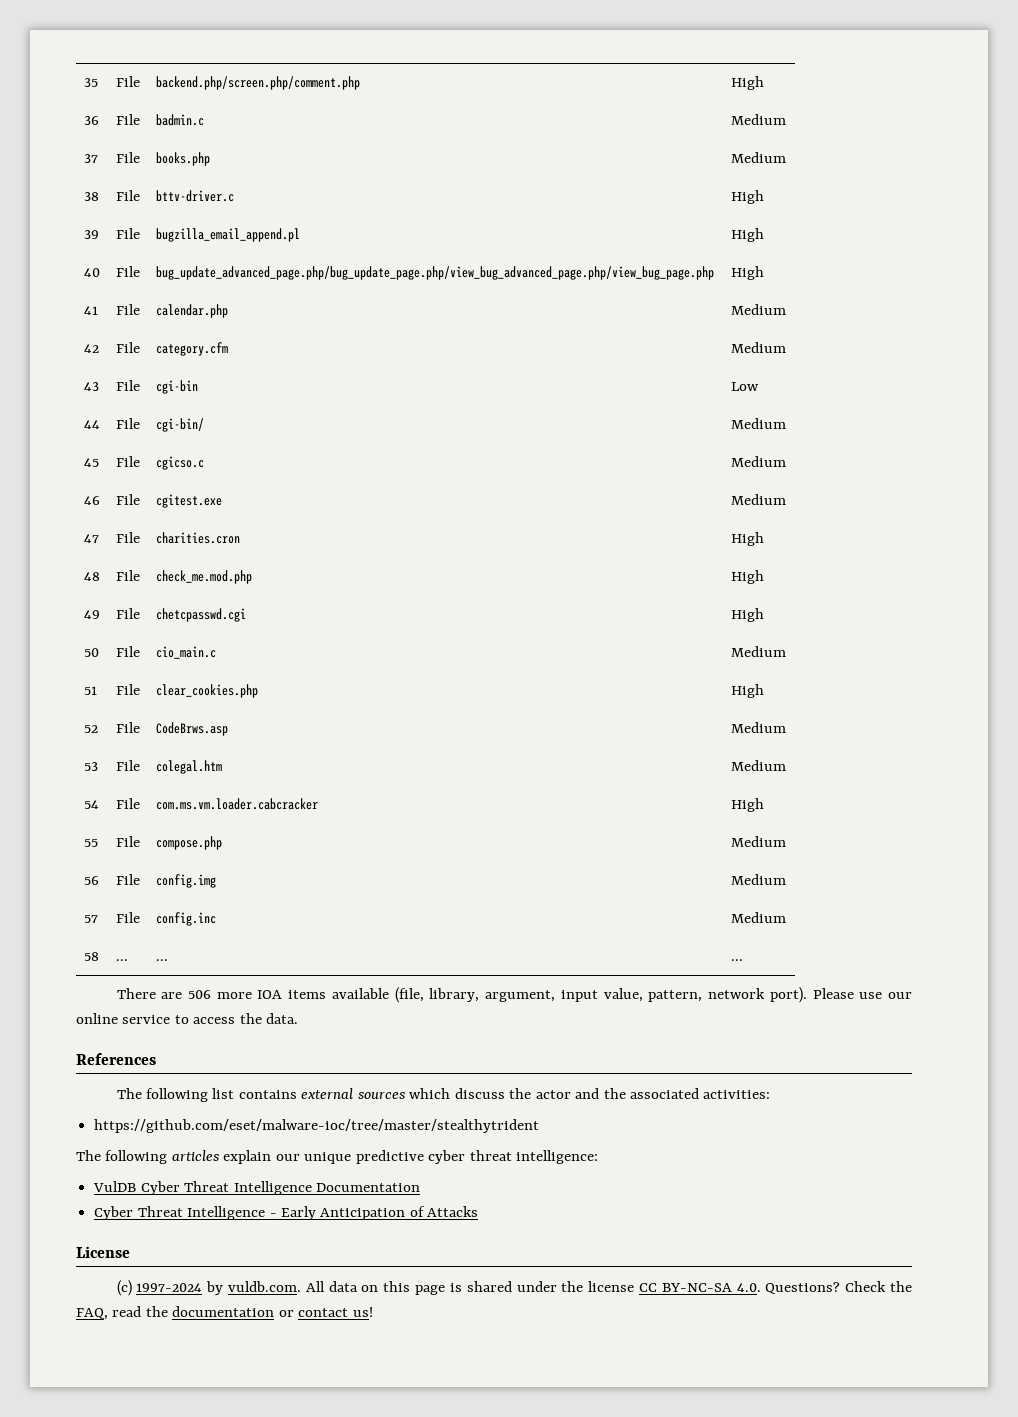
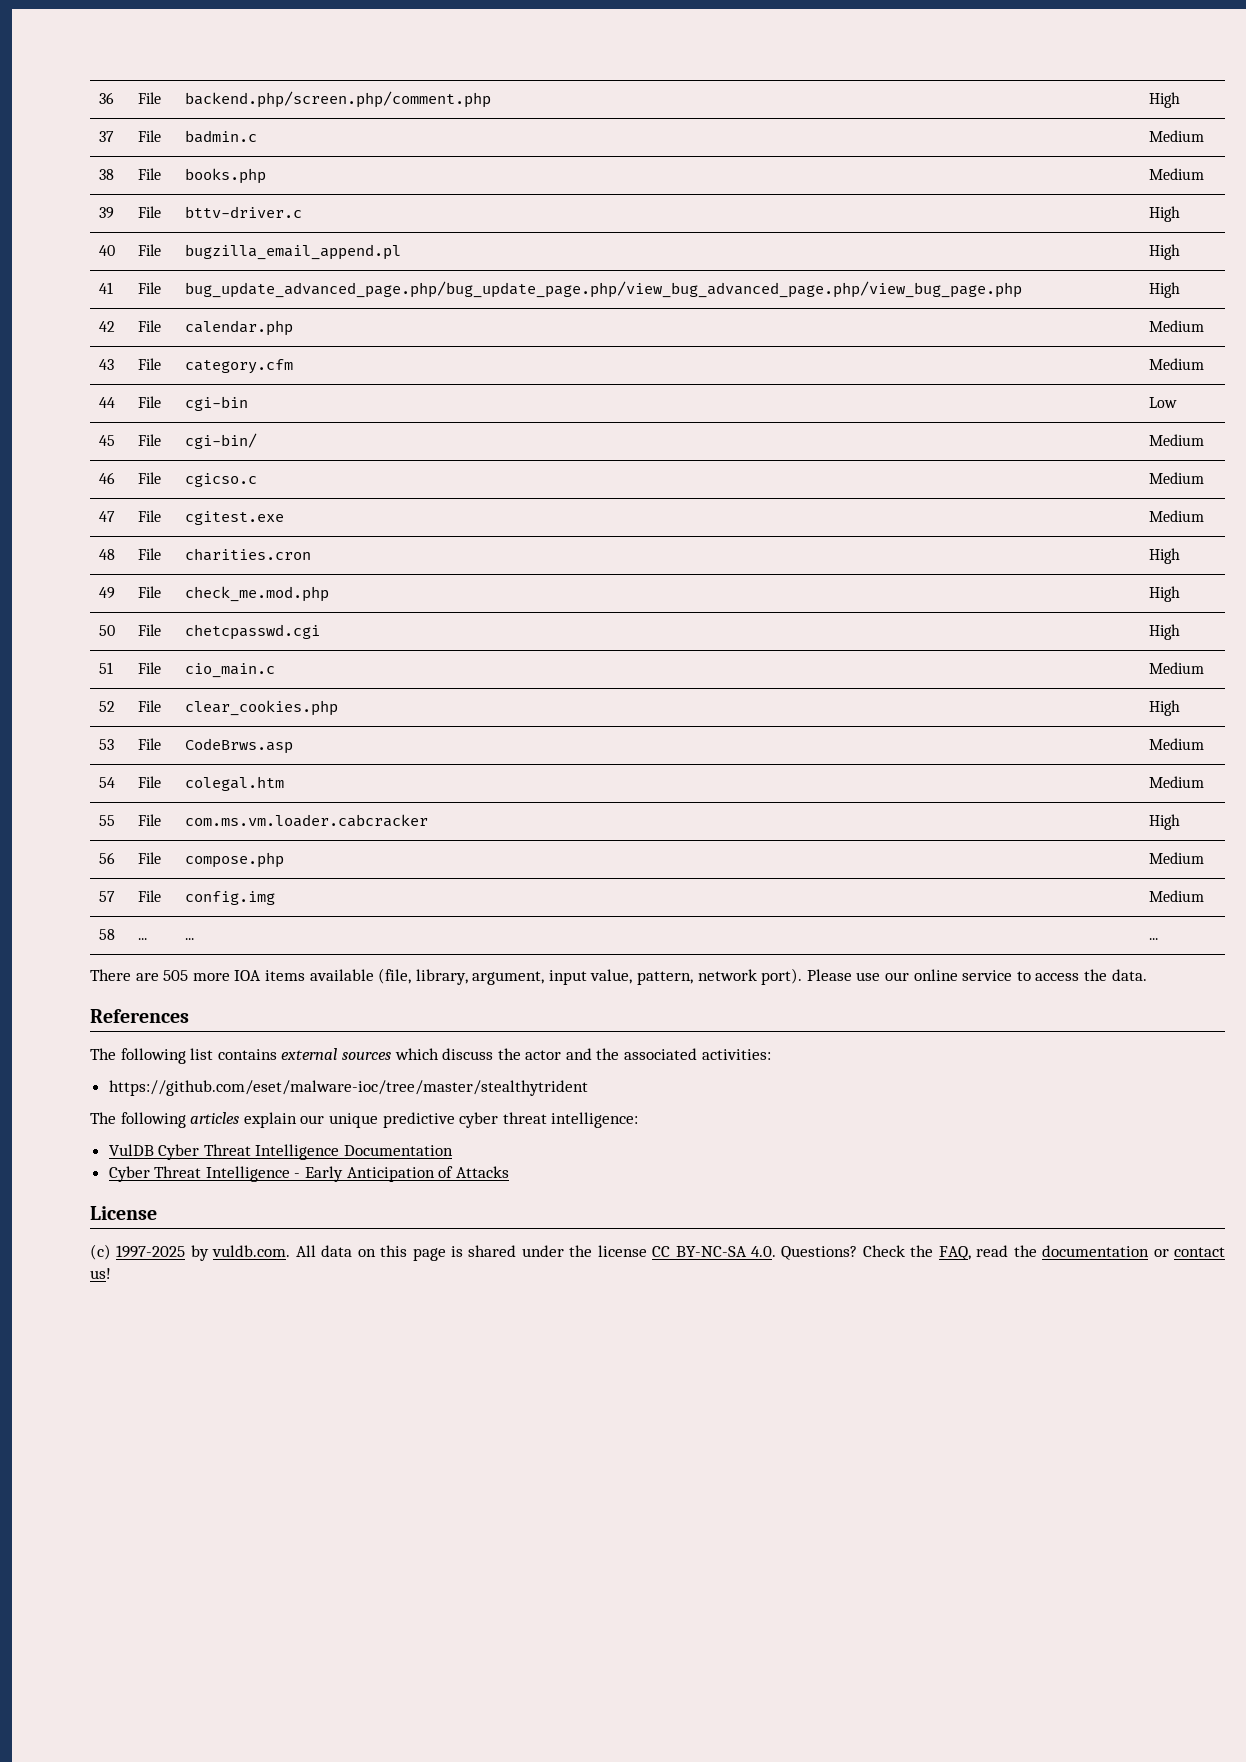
- 35 | File | backend.php/screen.php/comment.php | High
+ 36 | File | backend.php/screen.php/comment.php | High
- 36 | File | badmin.c | Medium
+ 37 | File | badmin.c | Medium
- 37 | File | books.php | Medium
+ 38 | File | books.php | Medium
- 38 | File | bttv-driver.c | High
+ 39 | File | bttv-driver.c | High
- 39 | File | bugzilla_email_append.pl | High
+ 40 | File | bugzilla_email_append.pl | High
- 40 | File | bug_update_advanced_page.php/bug_update_page.php/view_bug_advanced_page.php/view_bug_page.php | High
+ 41 | File | bug_update_advanced_page.php/bug_update_page.php/view_bug_advanced_page.php/view_bug_page.php | High
- 41 | File | calendar.php | Medium
+ 42 | File | calendar.php | Medium
- 42 | File | category.cfm | Medium
+ 43 | File | category.cfm | Medium
- 43 | File | cgi-bin | Low
+ 44 | File | cgi-bin | Low
- 44 | File | cgi-bin/ | Medium
+ 45 | File | cgi-bin/ | Medium
- 45 | File | cgicso.c | Medium
+ 46 | File | cgicso.c | Medium
- 46 | File | cgitest.exe | Medium
+ 47 | File | cgitest.exe | Medium
- 47 | File | charities.cron | High
+ 48 | File | charities.cron | High
- 48 | File | check_me.mod.php | High
+ 49 | File | check_me.mod.php | High
- 49 | File | chetcpasswd.cgi | High
+ 50 | File | chetcpasswd.cgi | High
- 50 | File | cio_main.c | Medium
+ 51 | File | cio_main.c | Medium
- 51 | File | clear_cookies.php | High
+ 52 | File | clear_cookies.php | High
- 52 | File | CodeBrws.asp | Medium
+ 53 | File | CodeBrws.asp | Medium
- 53 | File | colegal.htm | Medium
+ 54 | File | colegal.htm | Medium
- 54 | File | com.ms.vm.loader.cabcracker | High
+ 55 | File | com.ms.vm.loader.cabcracker | High
- 55 | File | compose.php | Medium
+ 56 | File | compose.php | Medium
- 56 | File | config.img | Medium
+ 57 | File | config.img | Medium
- 57 | File | config.inc | Medium
- There are 506 more IOA items available (file, library, argument, input value, pattern, network port).
+ There are 505 more IOA items available (file, library, argument, input value, pattern, network port).
- (c) 1997-2024 by vuldb.com. All data on this page is shared under the license CC BY-NC-SA 4.0. Questions?
+ (c) 1997-2025 by vuldb.com. All data on this page is shared under the license CC BY-NC-SA 4.0. Questions?

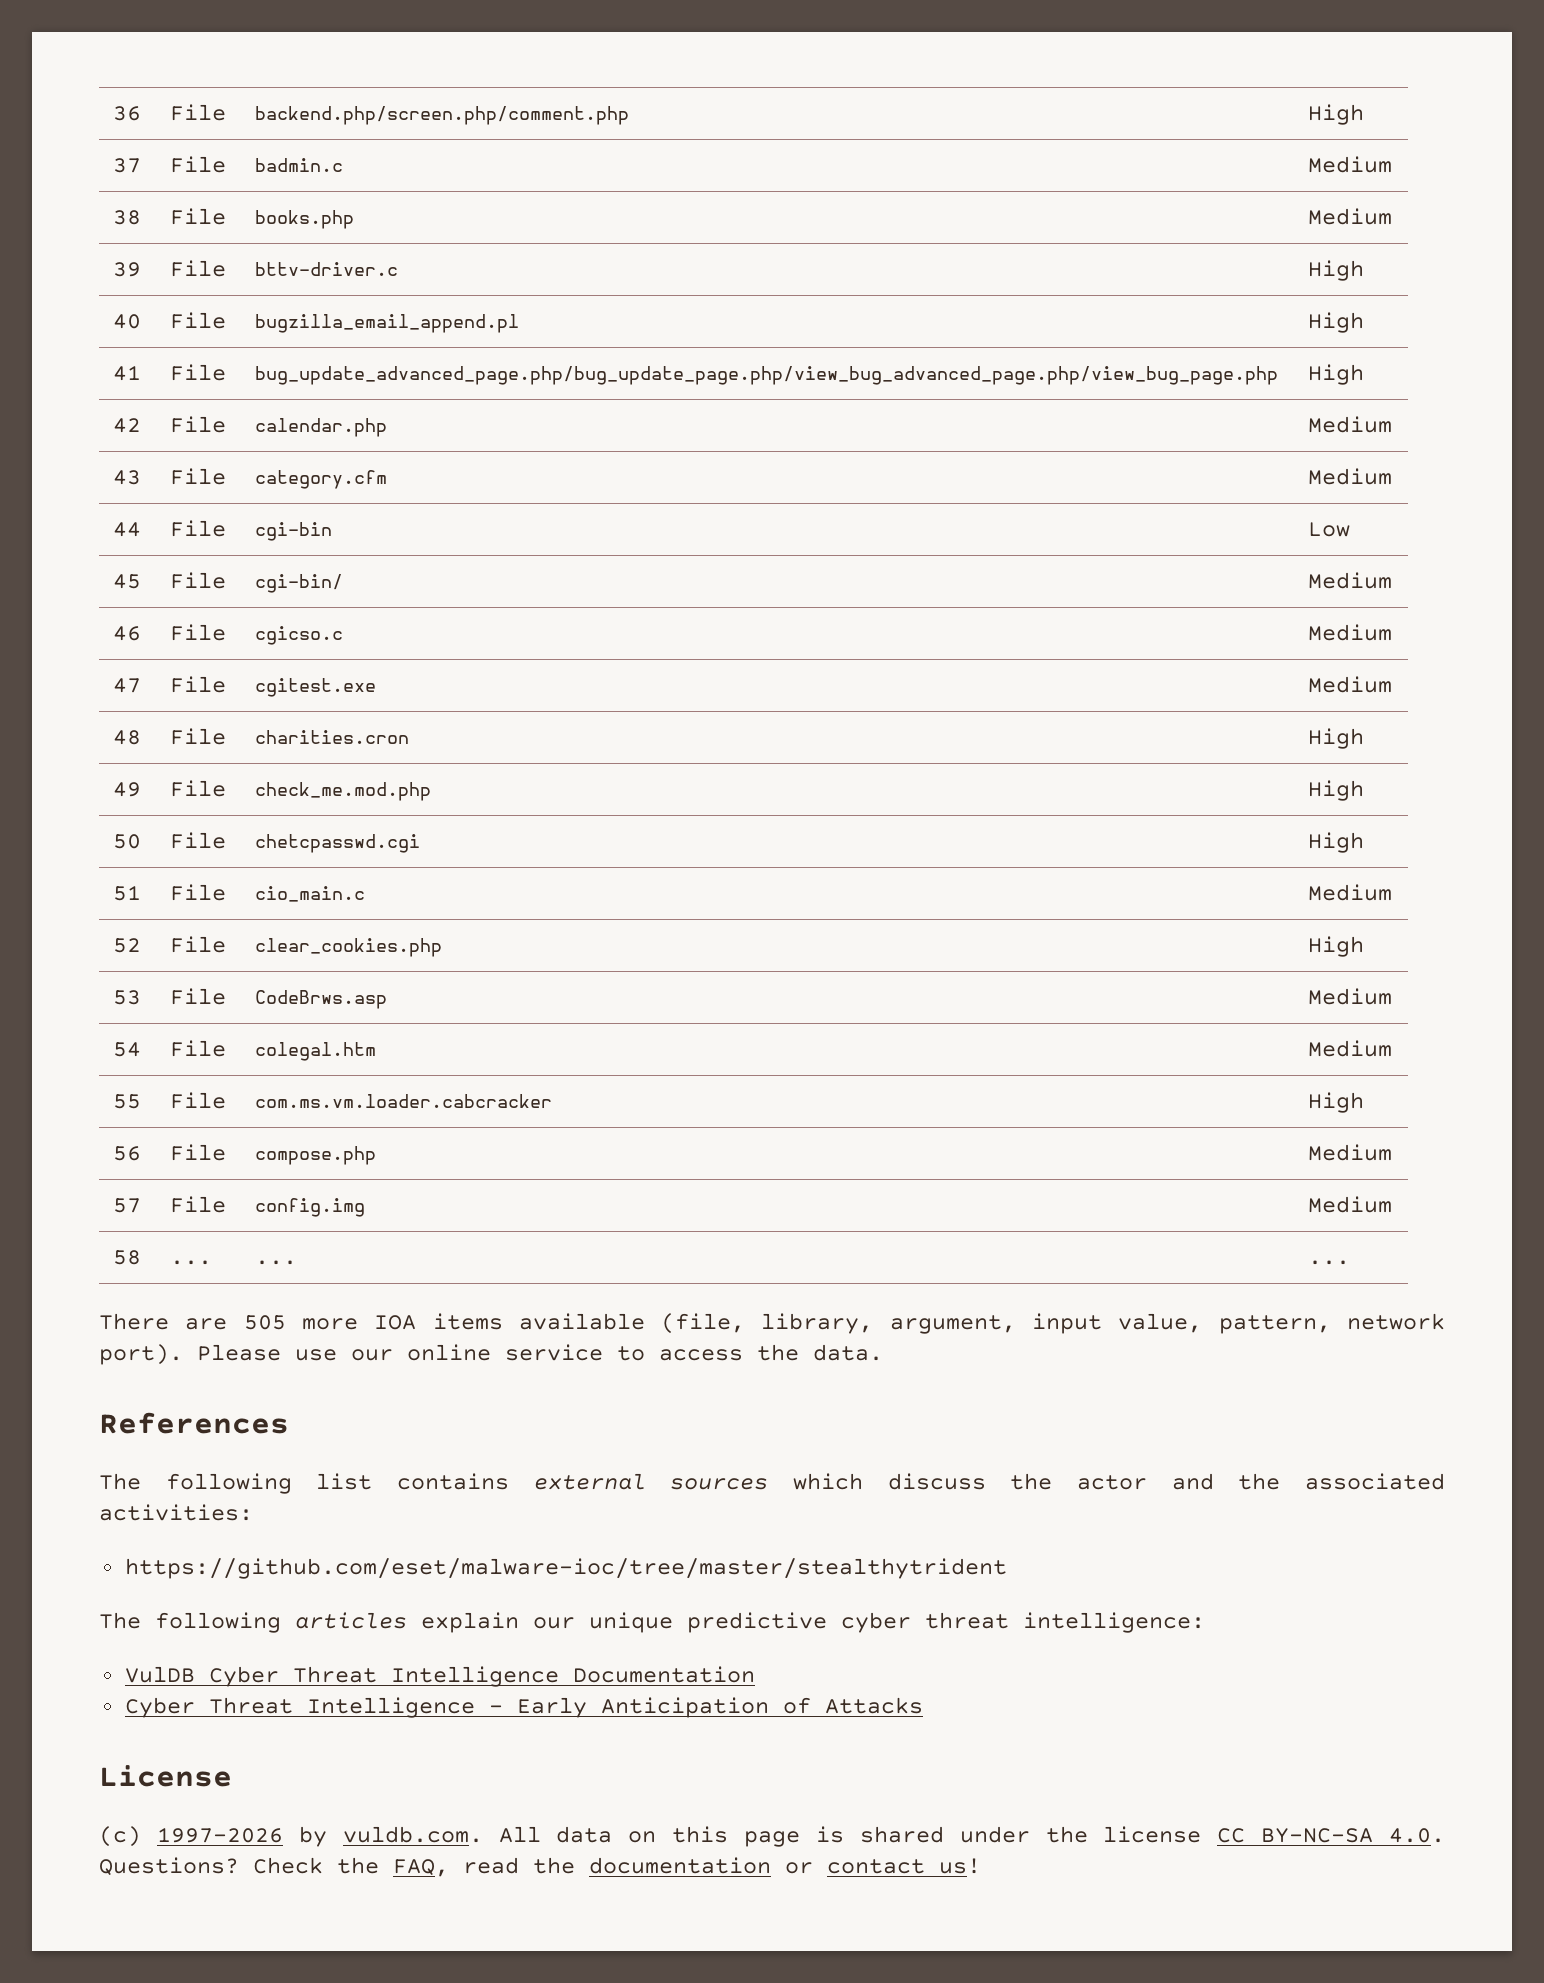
- (c) 1997-2025 by vuldb.com. All data on this page is shared under the license CC BY-NC-SA 4.0. Questions?
+ (c) 1997-2026 by vuldb.com. All data on this page is shared under the license CC BY-NC-SA 4.0. Questions?

